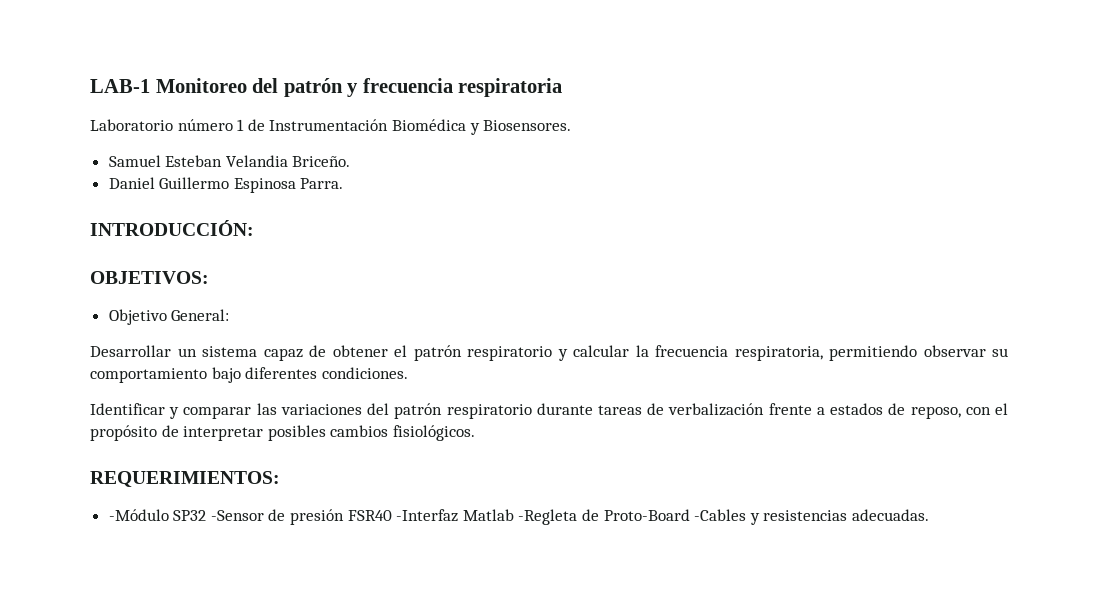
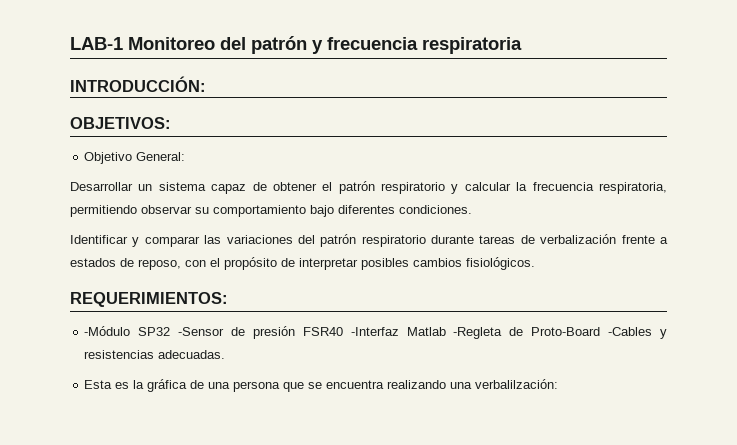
- Laboratorio número 1 de Instrumentación Biomédica y Biosensores.
- Samuel Esteban Velandia Briceño.
- Daniel Guillermo Espinosa Parra.
+ Esta es la gráfica de una persona que se encuentra realizando una verbalilzación:

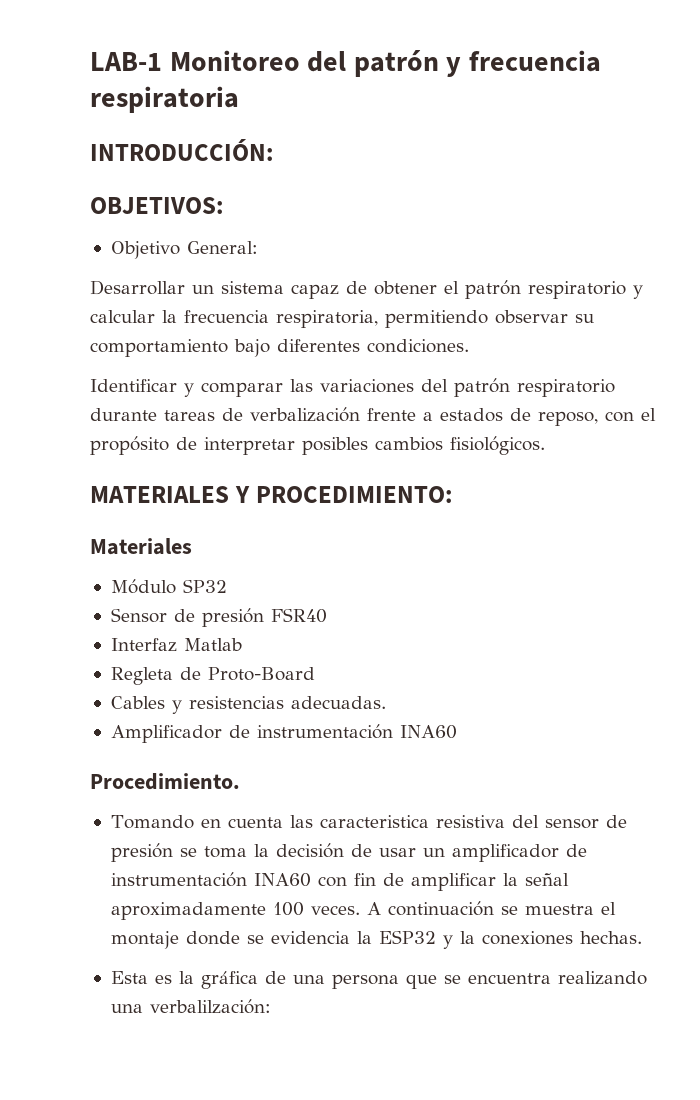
- REQUERIMIENTOS:
- -Módulo SP32 -Sensor de presión FSR40 -Interfaz Matlab -Regleta de Proto-Board -Cables y resistencias adecuadas.
+ MATERIALES Y PROCEDIMIENTO:
+ Materiales
+ Módulo SP32
+ Sensor de presión FSR40
+ Interfaz Matlab
+ Regleta de Proto-Board
+ Cables y resistencias adecuadas.
+ Amplificador de instrumentación INA60
+ Procedimiento.
+ Tomando en cuenta las caracteristica resistiva del sensor de presión se toma la decisión de usar un amplificador de instrumentación INA60 con fin de amplificar la señal aproximadamente 100 veces. A continuación se muestra el montaje donde se evidencia la ESP32 y la conexiones hechas.

